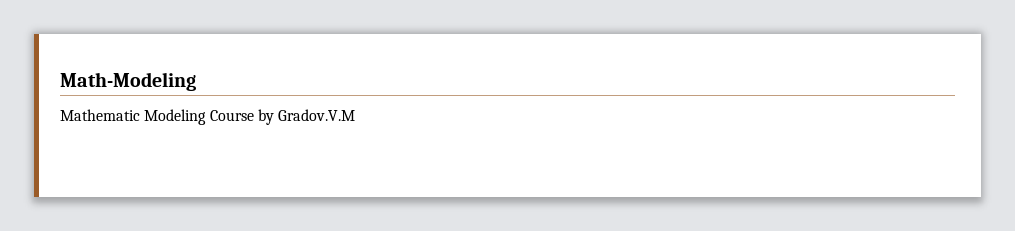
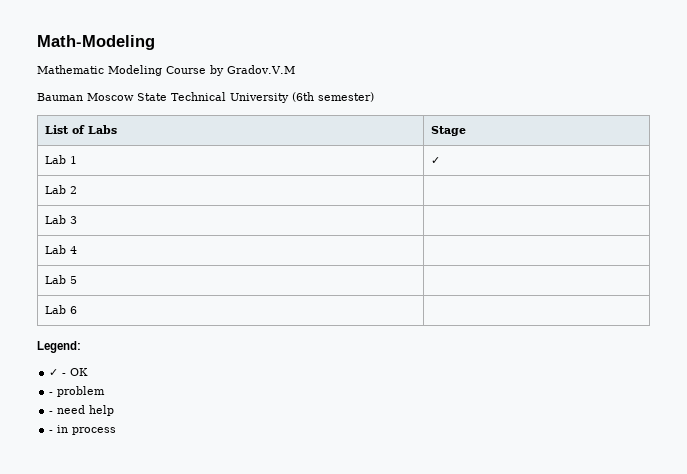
+ Bauman Moscow State Technical University (6th semester)
+ List of Labs | Stage
+ Lab 1 | ✓
+ Lab 2 |
+ Lab 3 |
+ Lab 4 |
+ Lab 5 |
+ Lab 6 |
+ Legend:
+ ✓ - ОК
+ - problem
+ - need help
+ - in process

